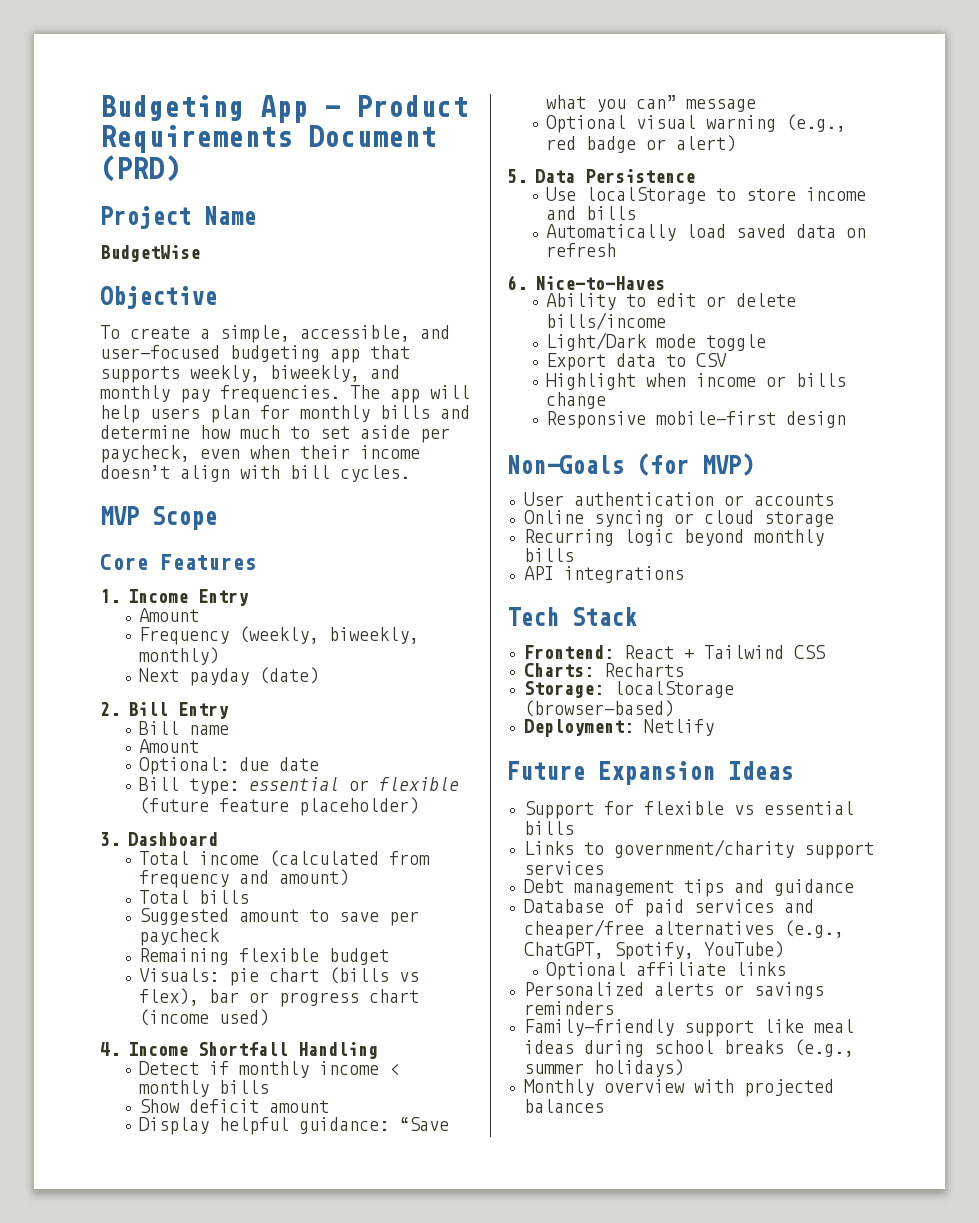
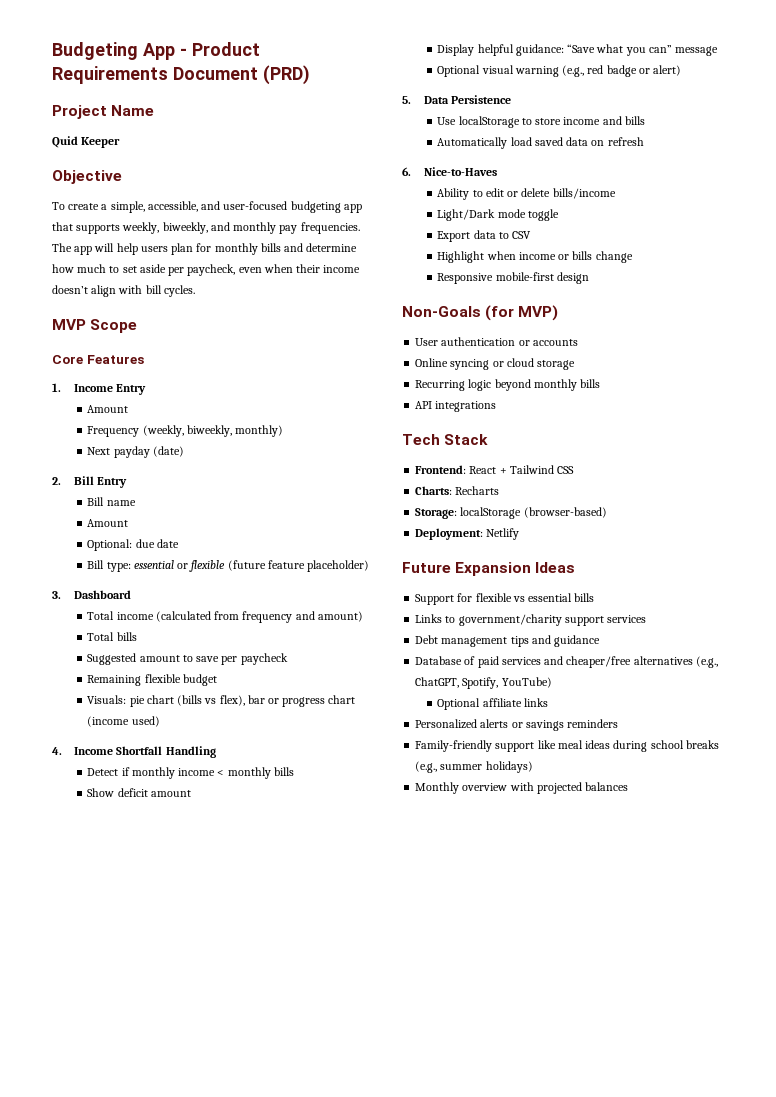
- BudgetWise
+ Quid Keeper

